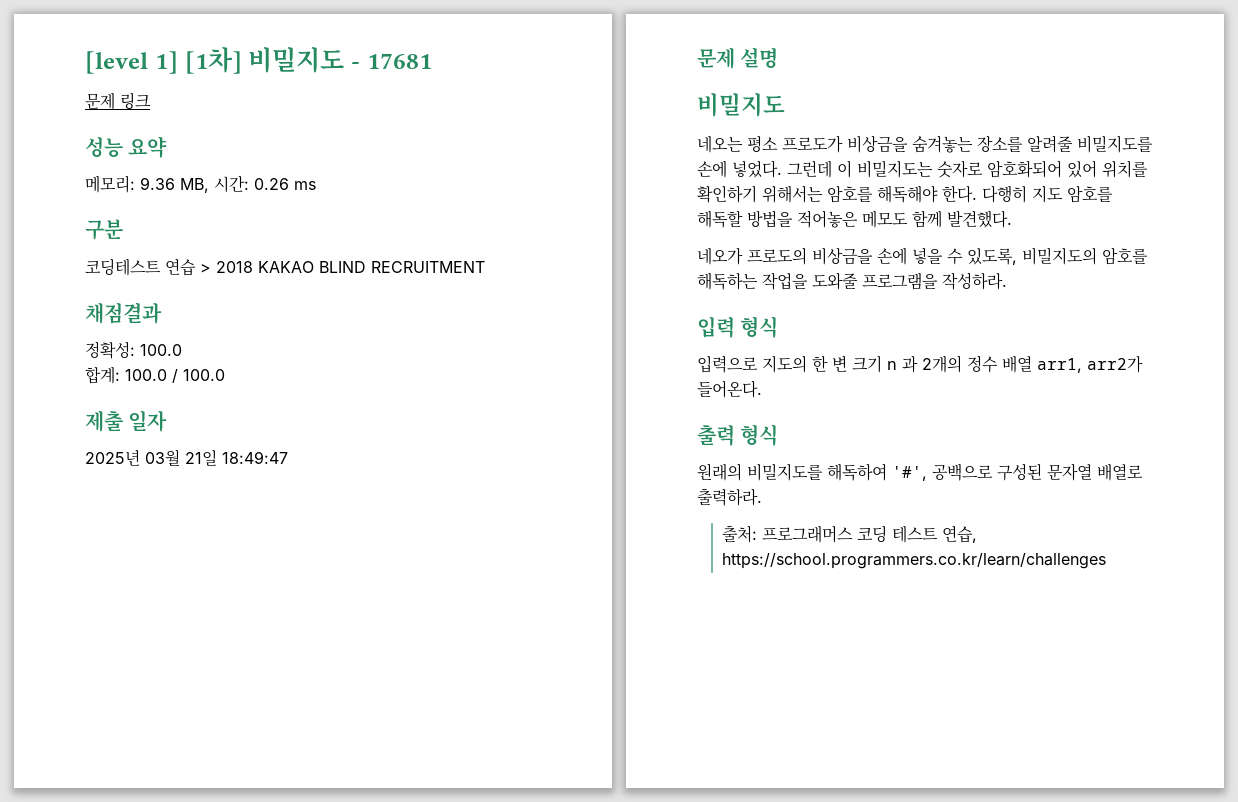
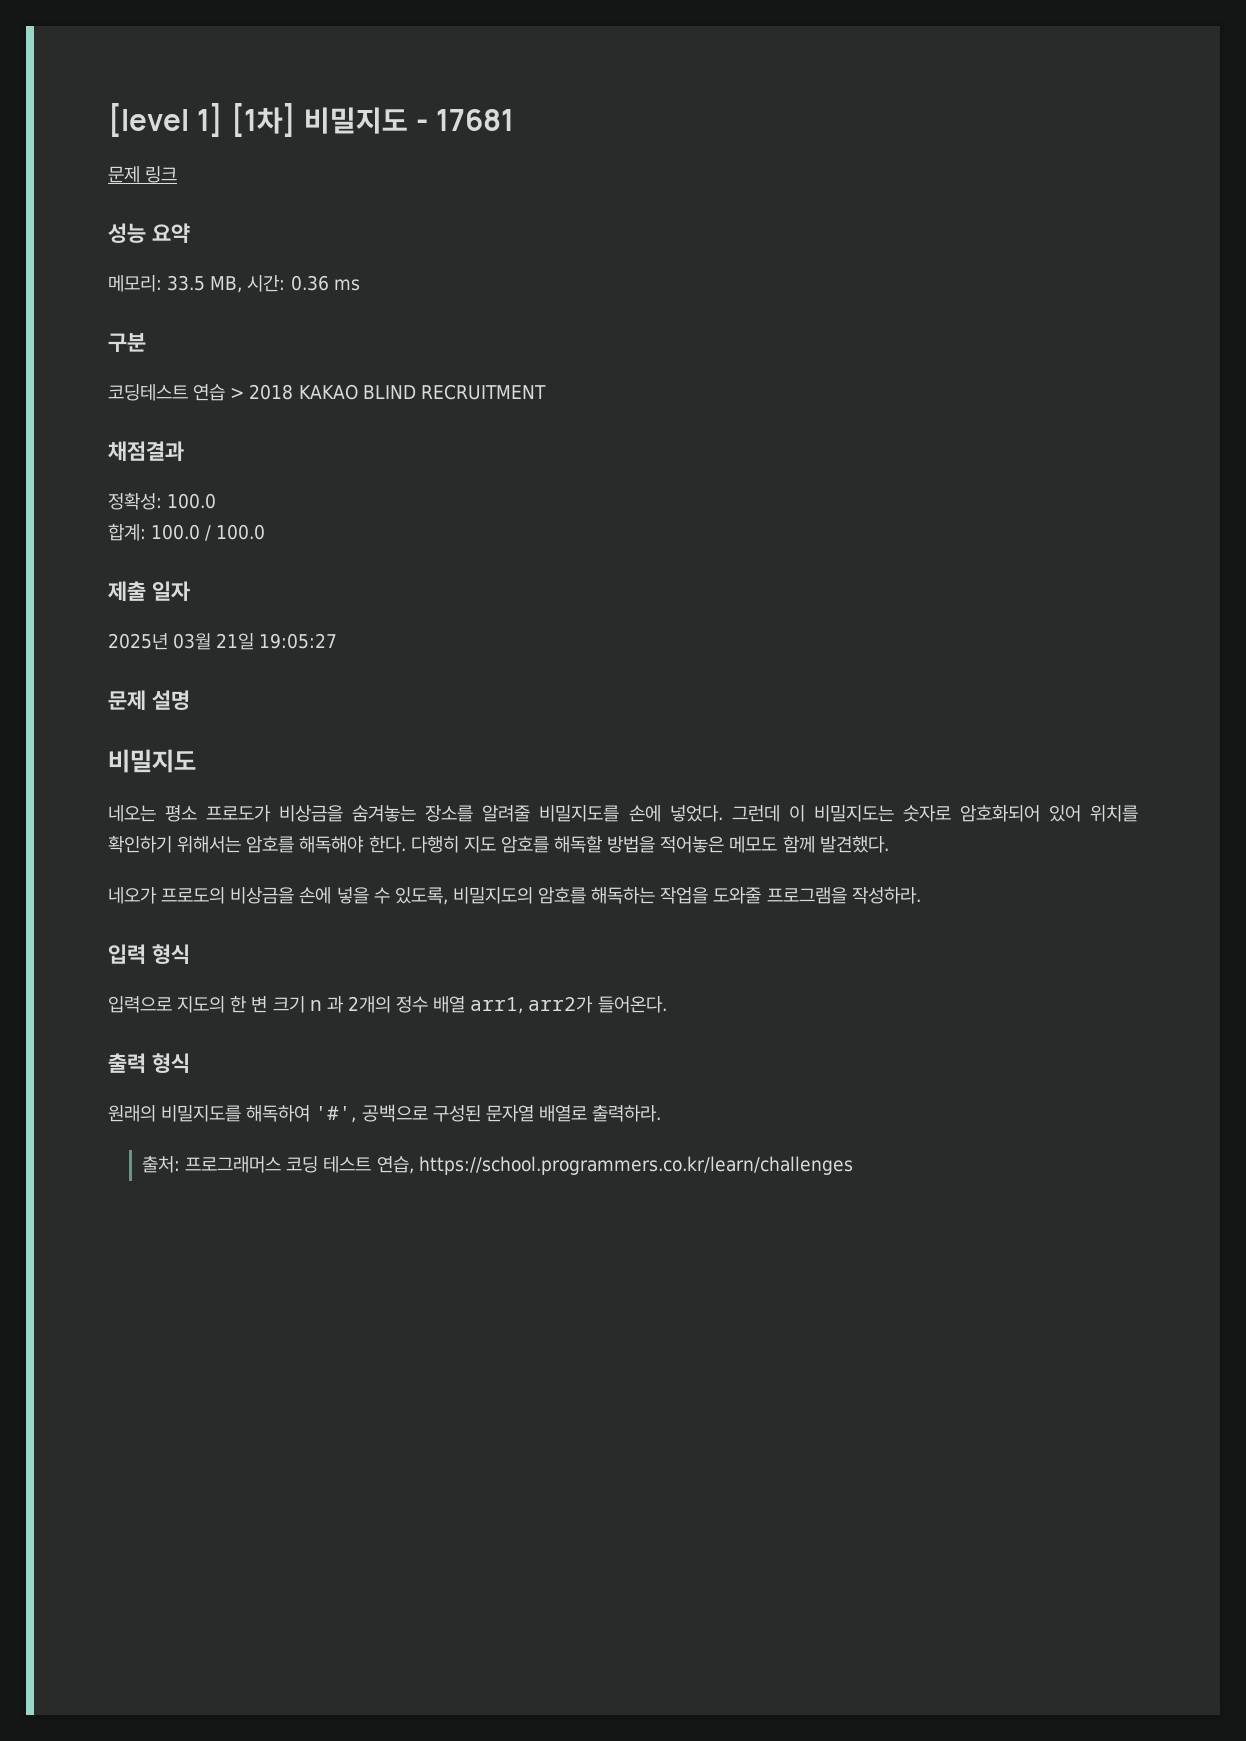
- 메모리: 9.36 MB, 시간: 0.26 ms
+ 메모리: 33.5 MB, 시간: 0.36 ms
- 2025년 03월 21일 18:49:47
+ 2025년 03월 21일 19:05:27

